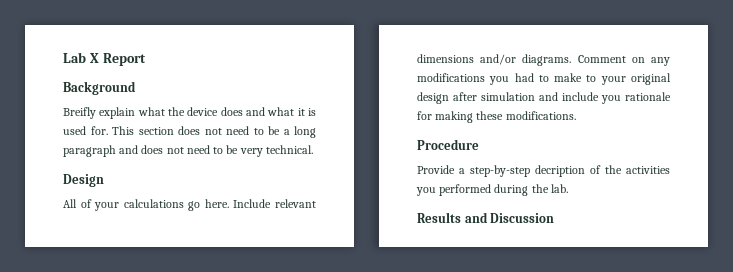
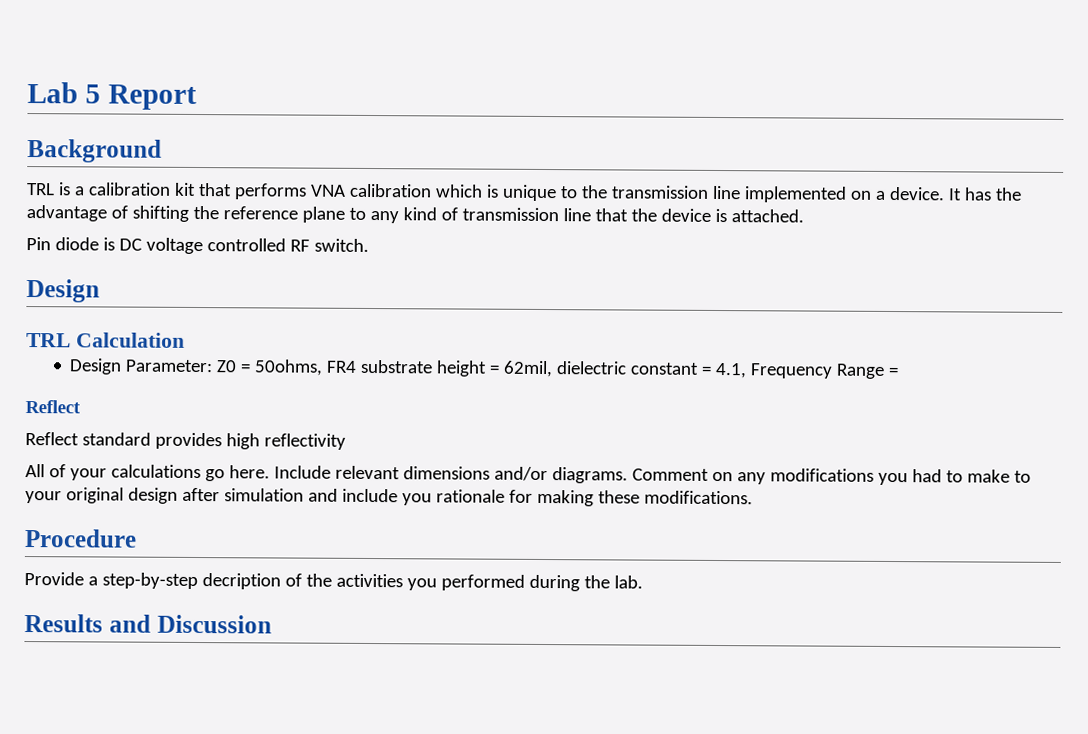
- Lab X Report
+ Lab 5 Report
- Breifly explain what the device does and what it is used for. This section does not need to be a long paragraph and does not need to be very technical.
+ TRL is a calibration kit that performs VNA calibration which is unique to the transmission line implemented on a device. It has the advantage of shifting the reference plane to any kind of transmission line that the device is attached.
+ Pin diode is DC voltage controlled RF switch.
  Design
+ TRL Calculation
+ Design Parameter: Z0 = 50ohms, FR4 substrate height = 62mil, dielectric constant = 4.1, Frequency Range =
+ Reflect
+ Reflect standard provides high reflectivity

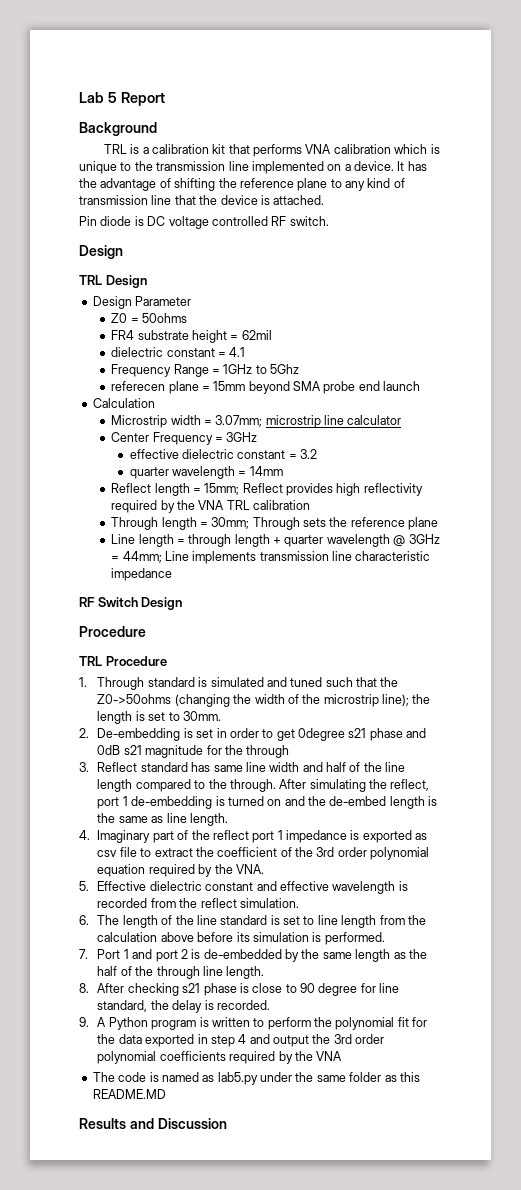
- TRL Calculation
- Design Parameter: Z0 = 50ohms, FR4 substrate height = 62mil, dielectric constant = 4.1, Frequency Range =
- Reflect
- Reflect standard provides high reflectivity
- All of your calculations go here. Include relevant dimensions and/or diagrams. Comment on any modifications you had to make to your original design after simulation and include you rationale for making these modifications.
+ TRL Design
+ Design Parameter
+ Z0 = 50ohms
+ FR4 substrate height = 62mil
+ dielectric constant = 4.1
+ Frequency Range = 1GHz to 5Ghz
+ referecen plane = 15mm beyond SMA probe end launch
+ Calculation
+ Microstrip width = 3.07mm; microstrip line calculator
+ Center Frequency = 3GHz
+ effective dielectric constant = 3.2
+ quarter wavelength = 14mm
+ Reflect length = 15mm; Reflect provides high reflectivity required by the VNA TRL calibration
+ Through length = 30mm; Through sets the reference plane
+ Line length = through length + quarter wavelength @ 3GHz = 44mm; Line implements transmission line characteristic impedance
+ RF Switch Design
  Procedure
- Provide a step-by-step decription of the activities you performed during the lab.
+ TRL Procedure
+ 1. Through standard is simulated and tuned such that the Z0->50ohms (changing the width of the microstrip line); the length is set to 30mm.
+ 2. De-embedding is set in order to get 0degree s21 phase and 0dB s21 magnitude for the through
+ 3. Reflect standard has same line width and half of the line length compared to the through. After simulating the reflect, port 1 de-embedding is turned on and the de-embed length is the same as line length.
+ 4. Imaginary part of the reflect port 1 impedance is exported as csv file to extract the coefficient of the 3rd order polynomial equation required by the VNA.
+ 5. Effective dielectric constant and effective wavelength is recorded from the reflect simulation.
+ 6. The length of the line standard is set to line length from the calculation above before its simulation is performed.
+ 7. Port 1 and port 2 is de-embedded by the same length as the half of the through line length.
+ 8. After checking s21 phase is close to 90 degree for line standard, the delay is recorded.
+ 9. A Python program is written to perform the polynomial fit for the data exported in step 4 and output the 3rd order polynomial coefficients required by the VNA
+ The code is named as lab5.py under the same folder as this README.MD

